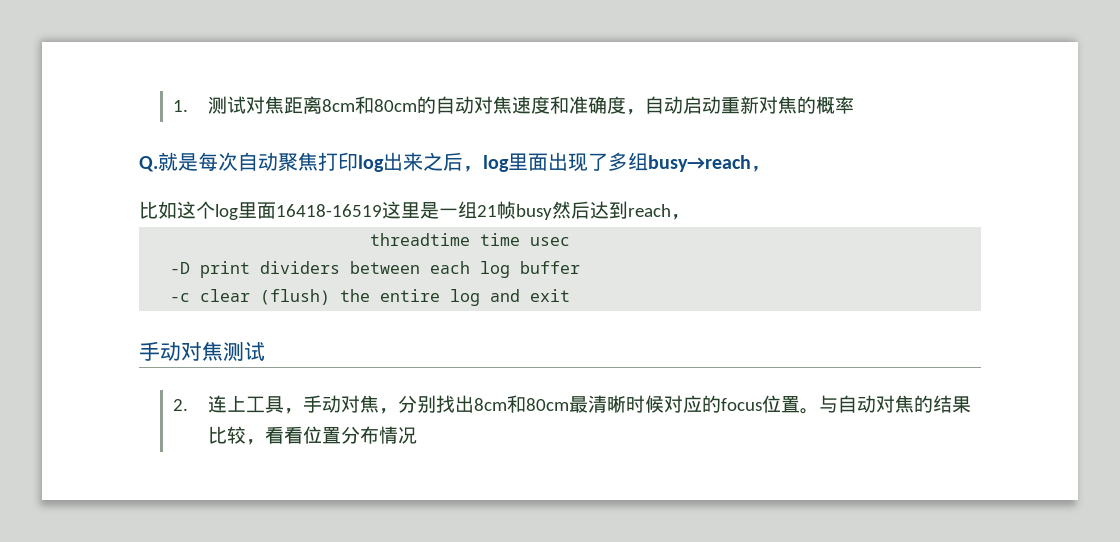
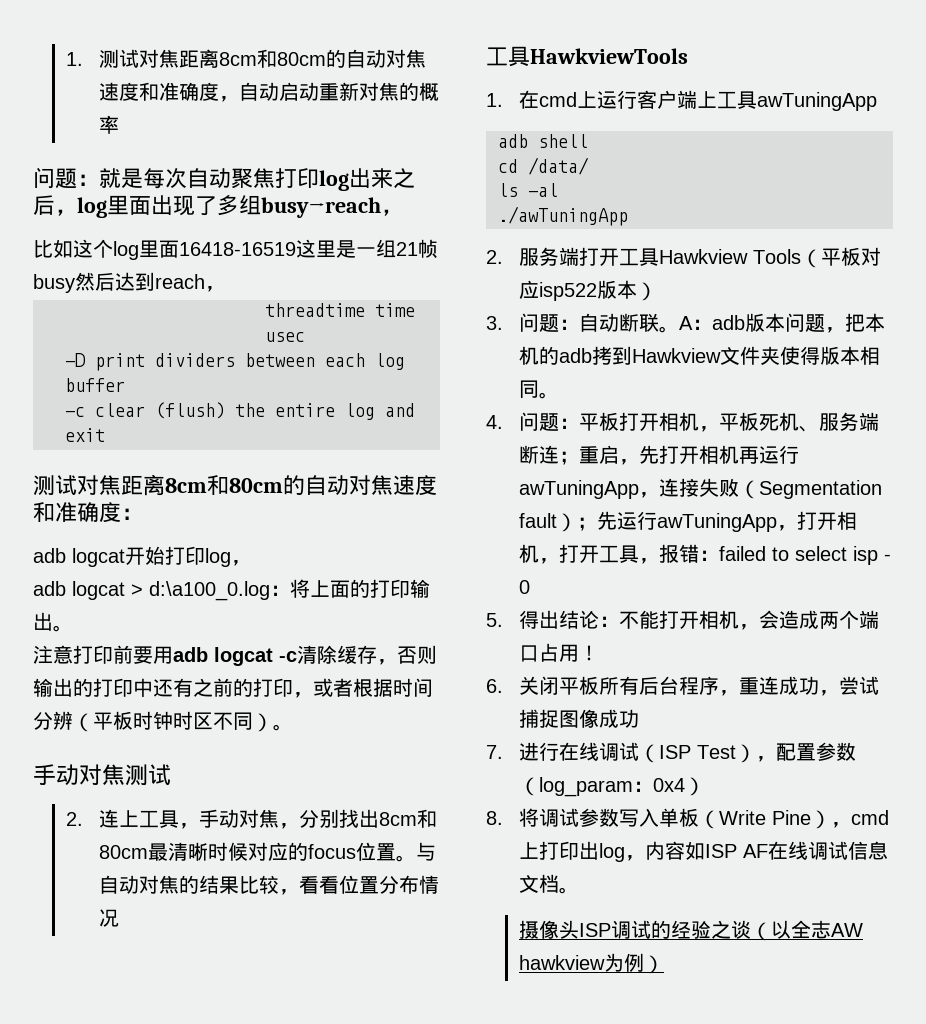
- Q.就是每次自动聚焦打印log出来之后，log里面出现了多组busy→reach，
+ 问题：就是每次自动聚焦打印log出来之后，log里面出现了多组busy→reach，
+ 测试对焦距离8cm和80cm的自动对焦速度和准确度：
+ adb logcat开始打印log，
+ adb logcat > d:\a100_0.log：将上面的打印输出。
+ 注意打印前要用adb logcat -c清除缓存，否则输出的打印中还有之前的打印，或者根据时间分辨（平板时钟时区不同）。
+ 工具HawkviewTools
+ 1.在cmd上运行客户端上工具awTuningApp
+ adb shell
+ cd /data/
+ ls -al
+ ./awTuningApp
+ 2.服务端打开工具Hawkview Tools（平板对应isp522版本）
+ 3.问题：自动断联。A：adb版本问题，把本机的adb拷到Hawkview文件夹使得版本相同。
+ 4.问题：平板打开相机，平板死机、服务端断连；重启，先打开相机再运行awTuningApp，连接失败（Segmentation fault）；先运行awTuningApp，打开相机，打开工具，报错：failed to select isp - 0
+ 5.得出结论：不能打开相机，会造成两个端口占用！
+ 6.关闭平板所有后台程序，重连成功，尝试捕捉图像成功
+ 7.进行在线调试（ISP Test），配置参数（log_param：0x4）
+ 8.将调试参数写入单板（Write Pine），cmd上打印出log，内容如ISP AF在线调试信息文档。
+ 摄像头ISP调试的经验之谈（以全志AW hawkview为例）

